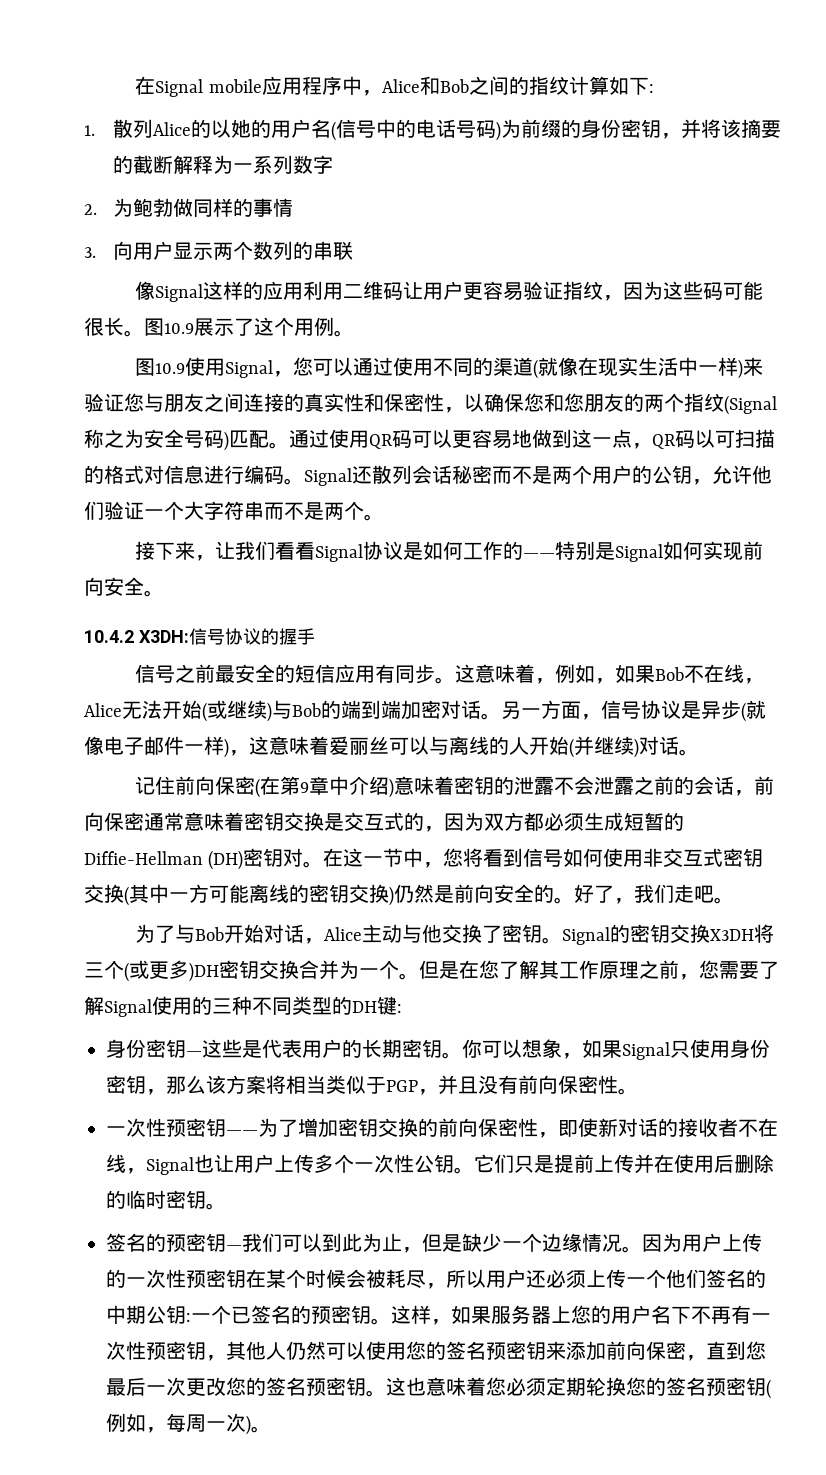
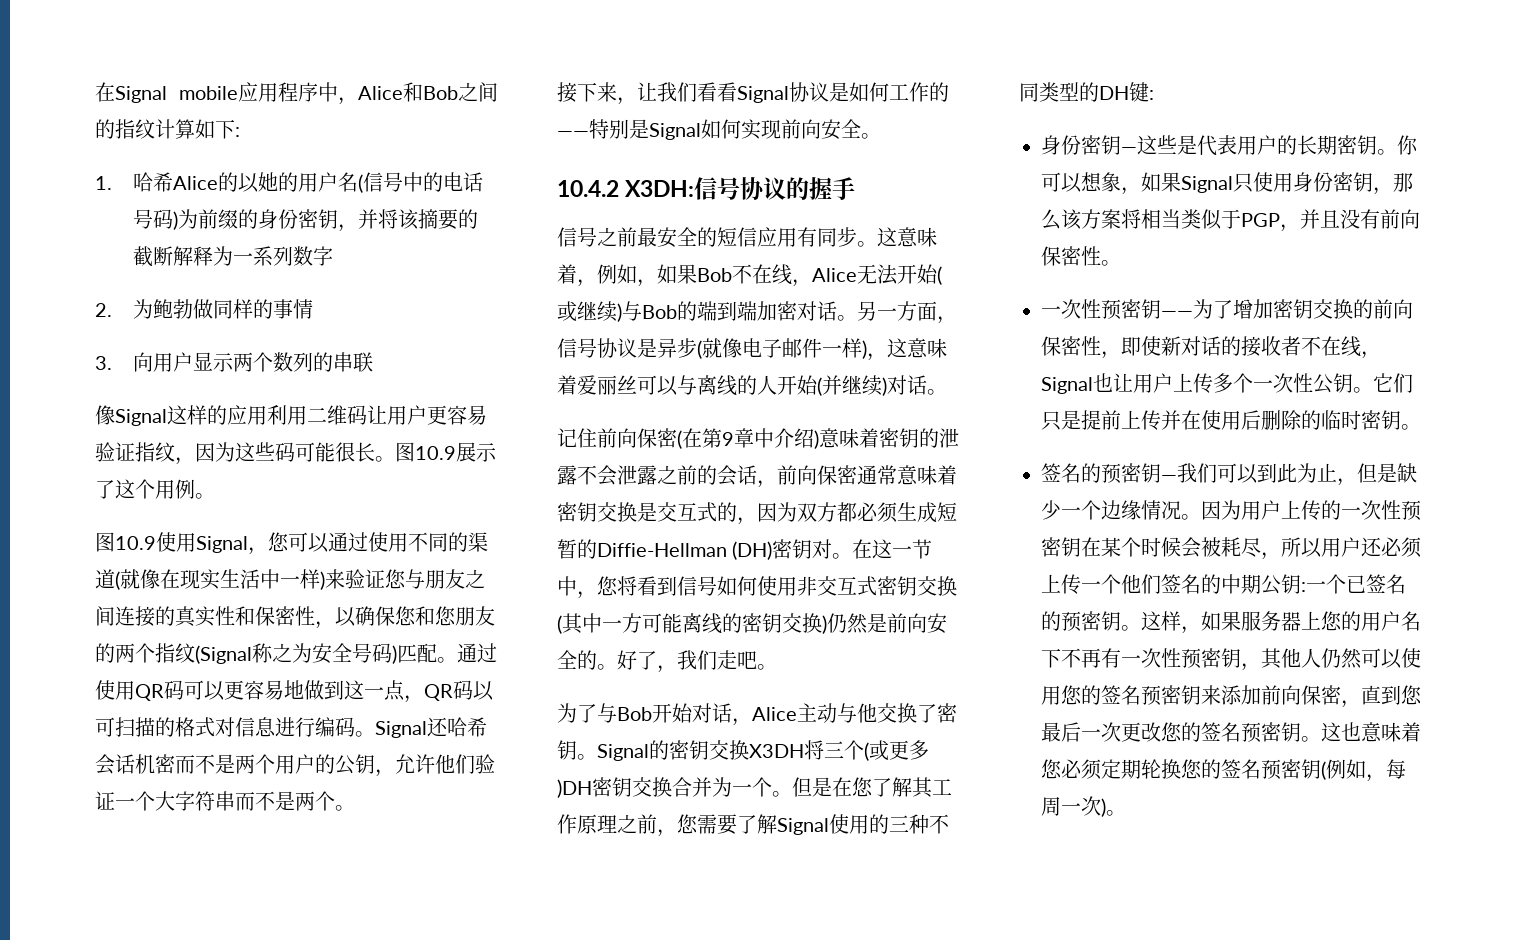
- 1.散列Alice的以她的用户名(信号中的电话号码)为前缀的身份密钥，并将该摘要的截断解释为一系列数字
+ 1.哈希Alice的以她的用户名(信号中的电话号码)为前缀的身份密钥，并将该摘要的截断解释为一系列数字
- Signal还散列会话秘密而不是两个用户的公钥，允许他们验证一个大字符串而不是两个。
+ Signal还哈希会话机密而不是两个用户的公钥，允许他们验证一个大字符串而不是两个。

